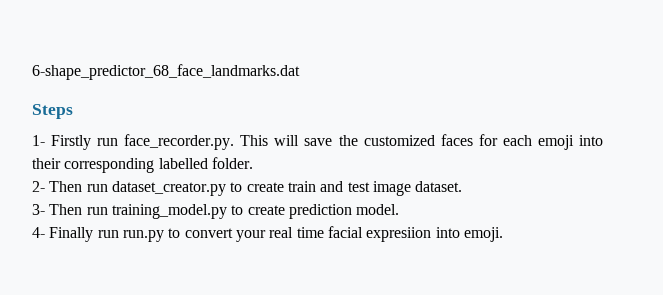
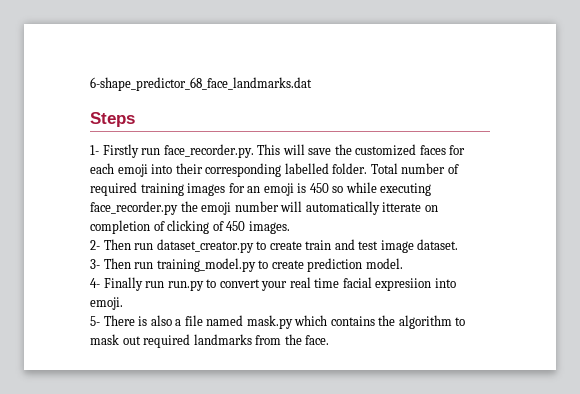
+ Total number of required training images for an emoji is 450 so while executing face_recorder.py the emoji number will automatically itterate on completion of clicking of 450 images.
+ 5- There is also a file named mask.py which contains the algorithm to mask out required landmarks from the face.

